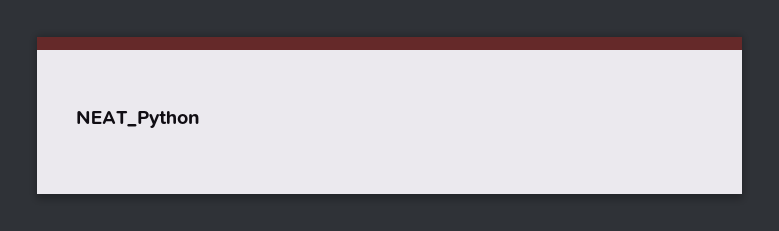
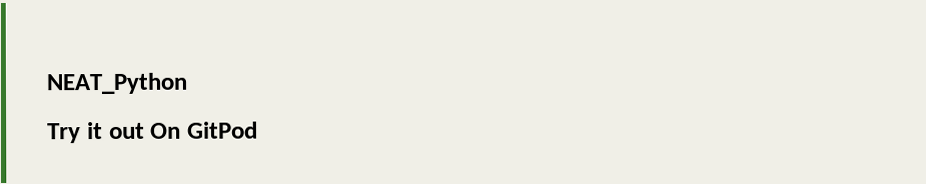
+ Try it out On GitPod

